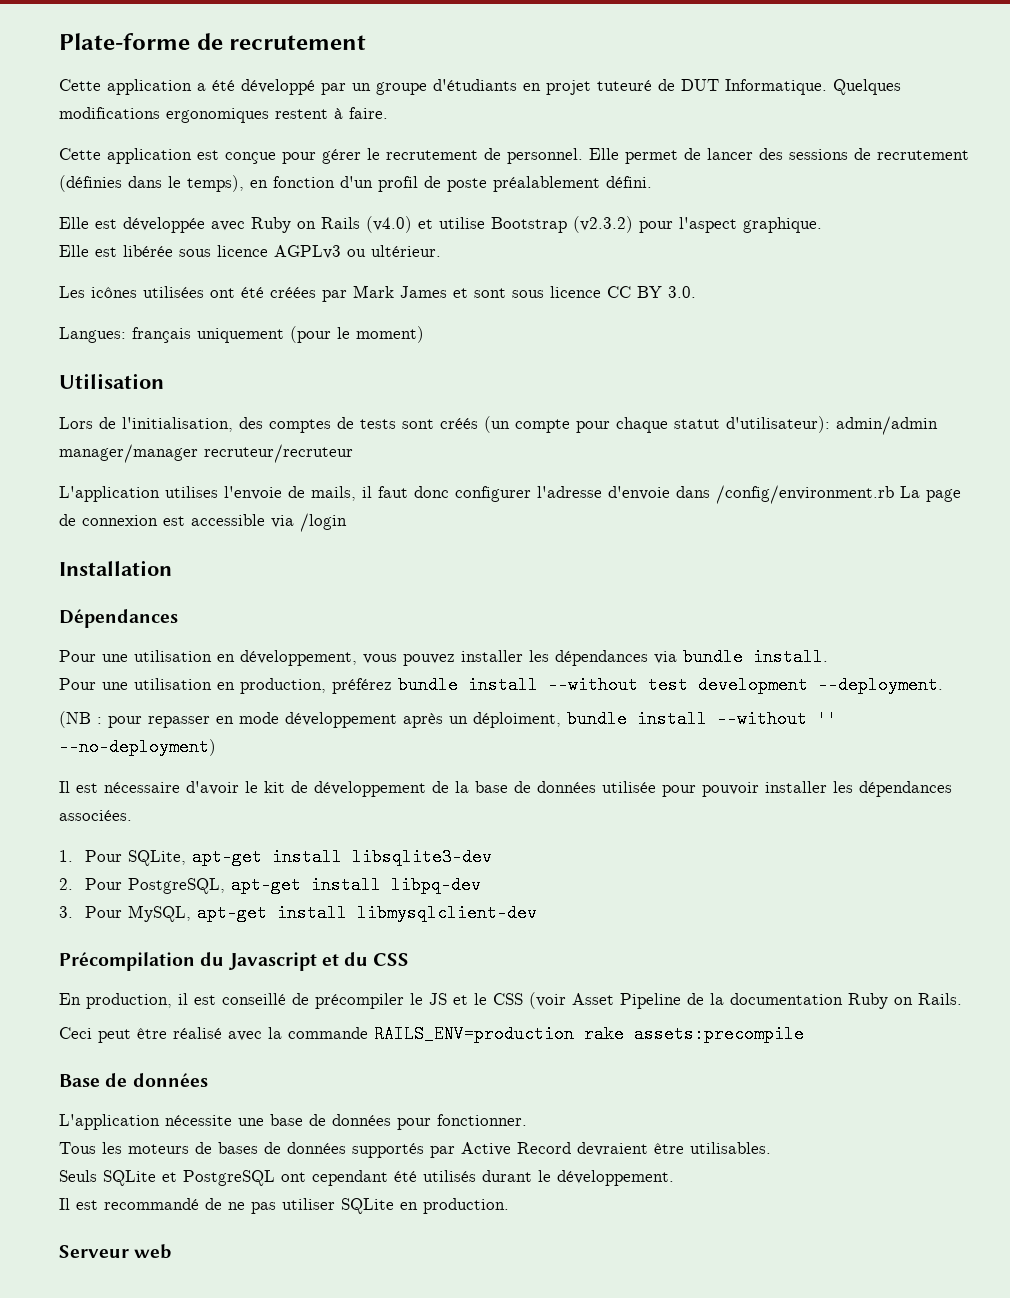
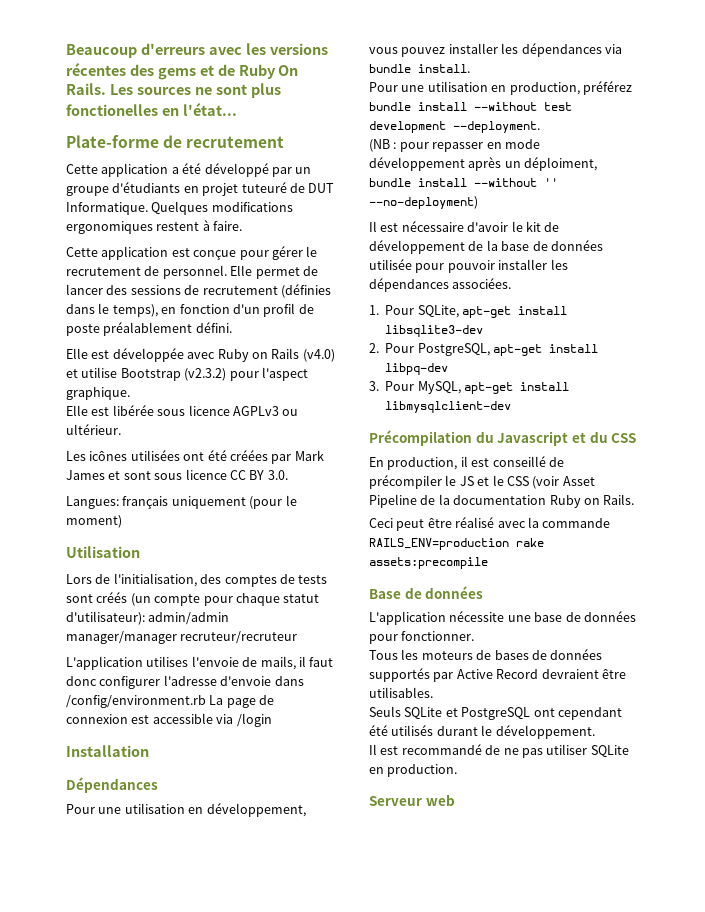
+ Beaucoup d'erreurs avec les versions récentes des gems et de Ruby On Rails. Les sources ne sont plus fonctionelles en l'état...

